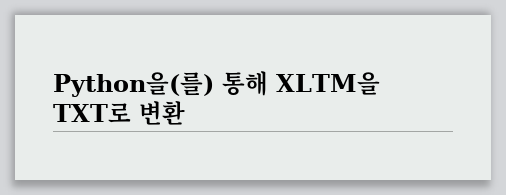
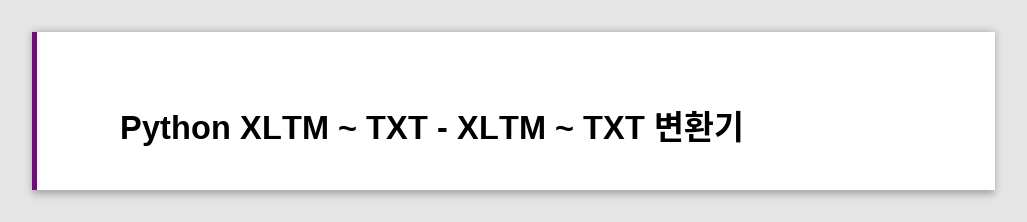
- Python을(를) 통해 XLTM을 TXT로 변환
+ Python XLTM ~ TXT - XLTM ~ TXT 변환기

